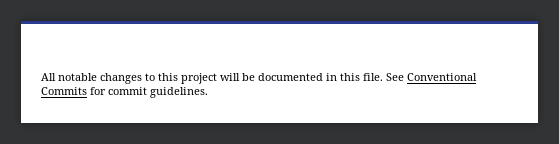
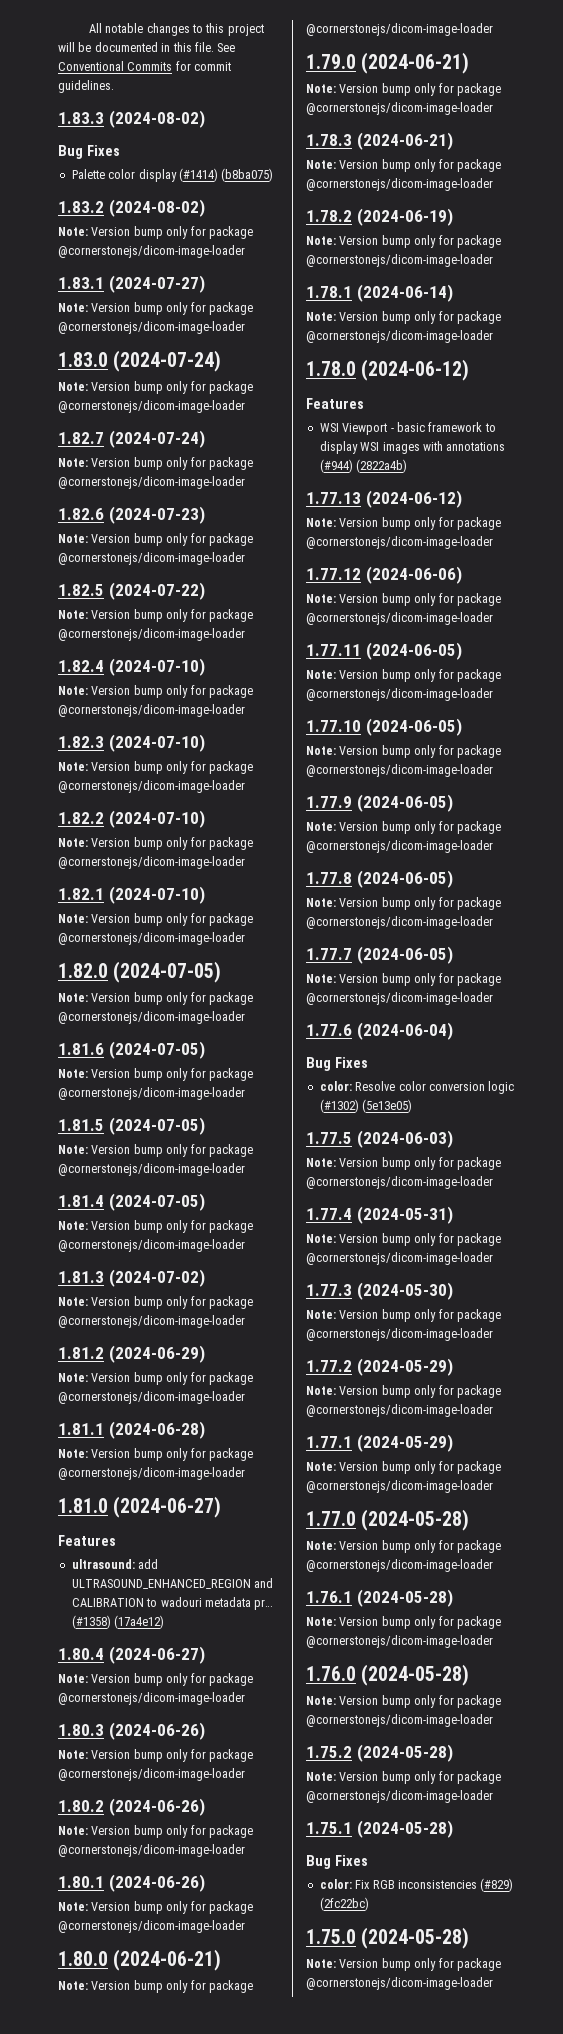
+ 1.83.3 (2024-08-02)
+ Bug Fixes
+ Palette color display (#1414) (b8ba075)
+ 1.83.2 (2024-08-02)
+ Note: Version bump only for package @cornerstonejs/dicom-image-loader
+ 1.83.1 (2024-07-27)
+ Note: Version bump only for package @cornerstonejs/dicom-image-loader
+ 1.83.0 (2024-07-24)
+ Note: Version bump only for package @cornerstonejs/dicom-image-loader
+ 1.82.7 (2024-07-24)
+ Note: Version bump only for package @cornerstonejs/dicom-image-loader
+ 1.82.6 (2024-07-23)
+ Note: Version bump only for package @cornerstonejs/dicom-image-loader
+ 1.82.5 (2024-07-22)
+ Note: Version bump only for package @cornerstonejs/dicom-image-loader
+ 1.82.4 (2024-07-10)
+ Note: Version bump only for package @cornerstonejs/dicom-image-loader
+ 1.82.3 (2024-07-10)
+ Note: Version bump only for package @cornerstonejs/dicom-image-loader
+ 1.82.2 (2024-07-10)
+ Note: Version bump only for package @cornerstonejs/dicom-image-loader
+ 1.82.1 (2024-07-10)
+ Note: Version bump only for package @cornerstonejs/dicom-image-loader
+ 1.82.0 (2024-07-05)
+ Note: Version bump only for package @cornerstonejs/dicom-image-loader
+ 1.81.6 (2024-07-05)
+ Note: Version bump only for package @cornerstonejs/dicom-image-loader
+ 1.81.5 (2024-07-05)
+ Note: Version bump only for package @cornerstonejs/dicom-image-loader
+ 1.81.4 (2024-07-05)
+ Note: Version bump only for package @cornerstonejs/dicom-image-loader
+ 1.81.3 (2024-07-02)
+ Note: Version bump only for package @cornerstonejs/dicom-image-loader
+ 1.81.2 (2024-06-29)
+ Note: Version bump only for package @cornerstonejs/dicom-image-loader
+ 1.81.1 (2024-06-28)
+ Note: Version bump only for package @cornerstonejs/dicom-image-loader
+ 1.81.0 (2024-06-27)
+ Features
+ ultrasound: add ULTRASOUND_ENHANCED_REGION and CALIBRATION to wadouri metadata pr… (#1358) (17a4e12)
+ 1.80.4 (2024-06-27)
+ Note: Version bump only for package @cornerstonejs/dicom-image-loader
+ 1.80.3 (2024-06-26)
+ Note: Version bump only for package @cornerstonejs/dicom-image-loader
+ 1.80.2 (2024-06-26)
+ Note: Version bump only for package @cornerstonejs/dicom-image-loader
+ 1.80.1 (2024-06-26)
+ Note: Version bump only for package @cornerstonejs/dicom-image-loader
+ 1.80.0 (2024-06-21)
+ Note: Version bump only for package @cornerstonejs/dicom-image-loader
+ 1.79.0 (2024-06-21)
+ Note: Version bump only for package @cornerstonejs/dicom-image-loader
+ 1.78.3 (2024-06-21)
+ Note: Version bump only for package @cornerstonejs/dicom-image-loader
+ 1.78.2 (2024-06-19)
+ Note: Version bump only for package @cornerstonejs/dicom-image-loader
+ 1.78.1 (2024-06-14)
+ Note: Version bump only for package @cornerstonejs/dicom-image-loader
+ 1.78.0 (2024-06-12)
+ Features
+ WSI Viewport - basic framework to display WSI images with annotations (#944) (2822a4b)
+ 1.77.13 (2024-06-12)
+ Note: Version bump only for package @cornerstonejs/dicom-image-loader
+ 1.77.12 (2024-06-06)
+ Note: Version bump only for package @cornerstonejs/dicom-image-loader
+ 1.77.11 (2024-06-05)
+ Note: Version bump only for package @cornerstonejs/dicom-image-loader
+ 1.77.10 (2024-06-05)
+ Note: Version bump only for package @cornerstonejs/dicom-image-loader
+ 1.77.9 (2024-06-05)
+ Note: Version bump only for package @cornerstonejs/dicom-image-loader
+ 1.77.8 (2024-06-05)
+ Note: Version bump only for package @cornerstonejs/dicom-image-loader
+ 1.77.7 (2024-06-05)
+ Note: Version bump only for package @cornerstonejs/dicom-image-loader
+ 1.77.6 (2024-06-04)
+ Bug Fixes
+ color: Resolve color conversion logic (#1302) (5e13e05)
+ 1.77.5 (2024-06-03)
+ Note: Version bump only for package @cornerstonejs/dicom-image-loader
+ 1.77.4 (2024-05-31)
+ Note: Version bump only for package @cornerstonejs/dicom-image-loader
+ 1.77.3 (2024-05-30)
+ Note: Version bump only for package @cornerstonejs/dicom-image-loader
+ 1.77.2 (2024-05-29)
+ Note: Version bump only for package @cornerstonejs/dicom-image-loader
+ 1.77.1 (2024-05-29)
+ Note: Version bump only for package @cornerstonejs/dicom-image-loader
+ 1.77.0 (2024-05-28)
+ Note: Version bump only for package @cornerstonejs/dicom-image-loader
+ 1.76.1 (2024-05-28)
+ Note: Version bump only for package @cornerstonejs/dicom-image-loader
+ 1.76.0 (2024-05-28)
+ Note: Version bump only for package @cornerstonejs/dicom-image-loader
+ 1.75.2 (2024-05-28)
+ Note: Version bump only for package @cornerstonejs/dicom-image-loader
+ 1.75.1 (2024-05-28)
+ Bug Fixes
+ color: Fix RGB inconsistencies (#829) (2fc22bc)
+ 1.75.0 (2024-05-28)
+ Note: Version bump only for package @cornerstonejs/dicom-image-loader

